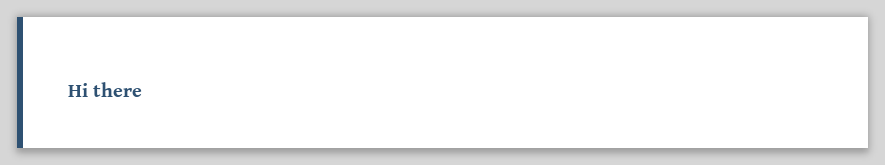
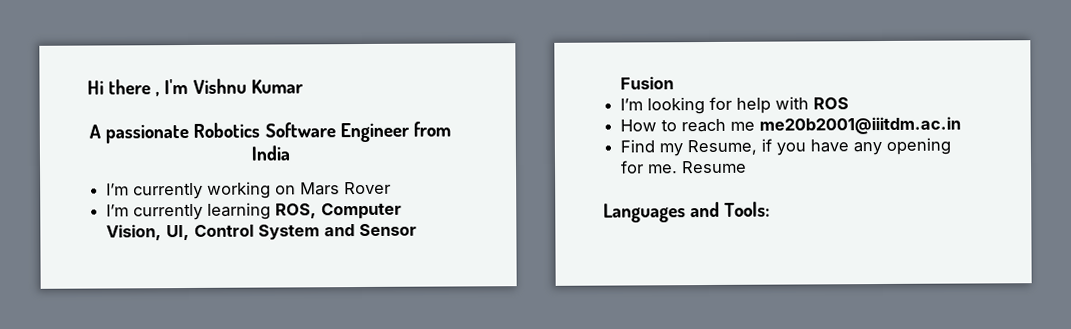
- Hi there
+ Hi there , I'm Vishnu Kumar
+ A passionate Robotics Software Engineer from India
+ I’m currently working on Mars Rover
+ I’m currently learning ROS, Computer Vision, UI, Control System and Sensor Fusion
+ I’m looking for help with ROS
+ How to reach me me20b2001@iiitdm.ac.in
+ Find my Resume, if you have any opening for me. Resume
+ Languages and Tools:

